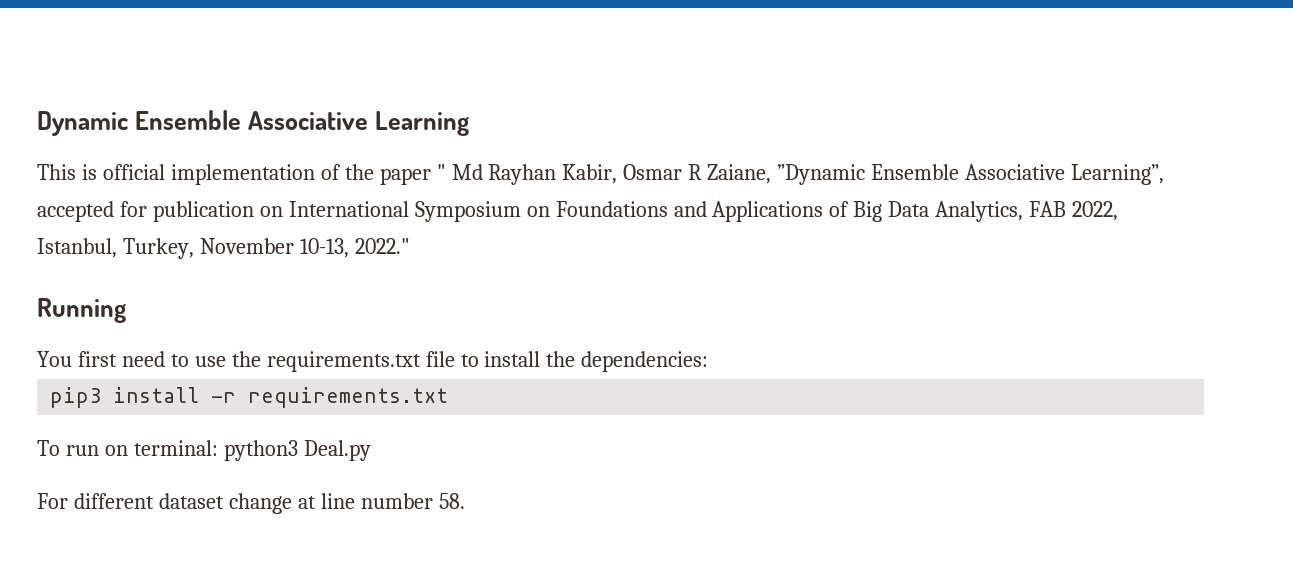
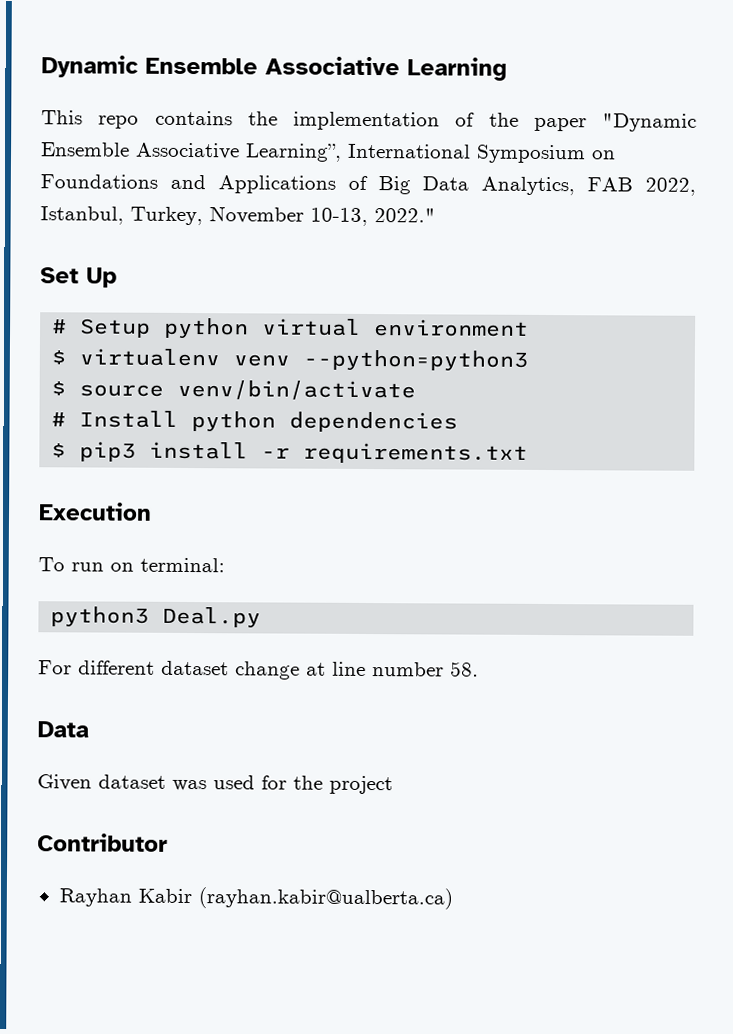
- This is official implementation of the paper " Md Rayhan Kabir, Osmar R Zaiane, ”Dynamic Ensemble Associative Learning”, accepted for publication on International Symposium on Foundations and Applications of Big Data Analytics, FAB 2022, Istanbul, Turkey, November 10-13, 2022."
+ This repo contains the implementation of the paper "Dynamic Ensemble Associative Learning”, International Symposium on Foundations and Applications of Big Data Analytics, FAB 2022, Istanbul, Turkey, November 10-13, 2022."
- Running
- You first need to use the requirements.txt file to install the dependencies:
- pip3 install -r requirements.txt
+ Set Up
+ # Setup python virtual environment
+ $ virtualenv venv --python=python3
+ $ source venv/bin/activate
+ # Install python dependencies
+ $ pip3 install -r requirements.txt
+ Execution
- To run on terminal: python3 Deal.py
+ To run on terminal:
+ python3 Deal.py
  For different dataset change at line number 58.
+ Data
+ Given dataset was used for the project
+ Contributor
+ Rayhan Kabir (rayhan.kabir@ualberta.ca)

